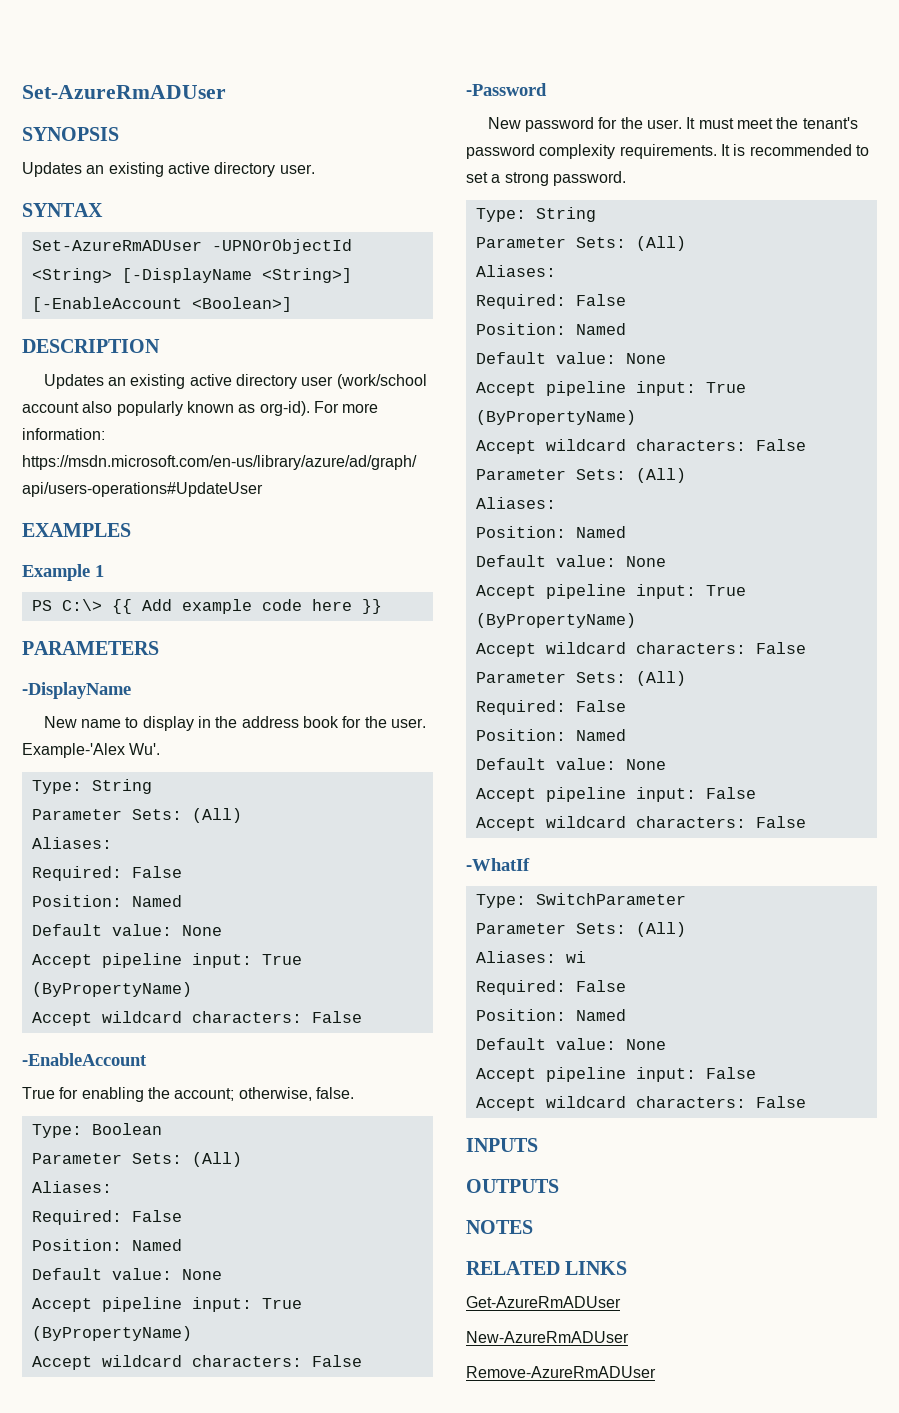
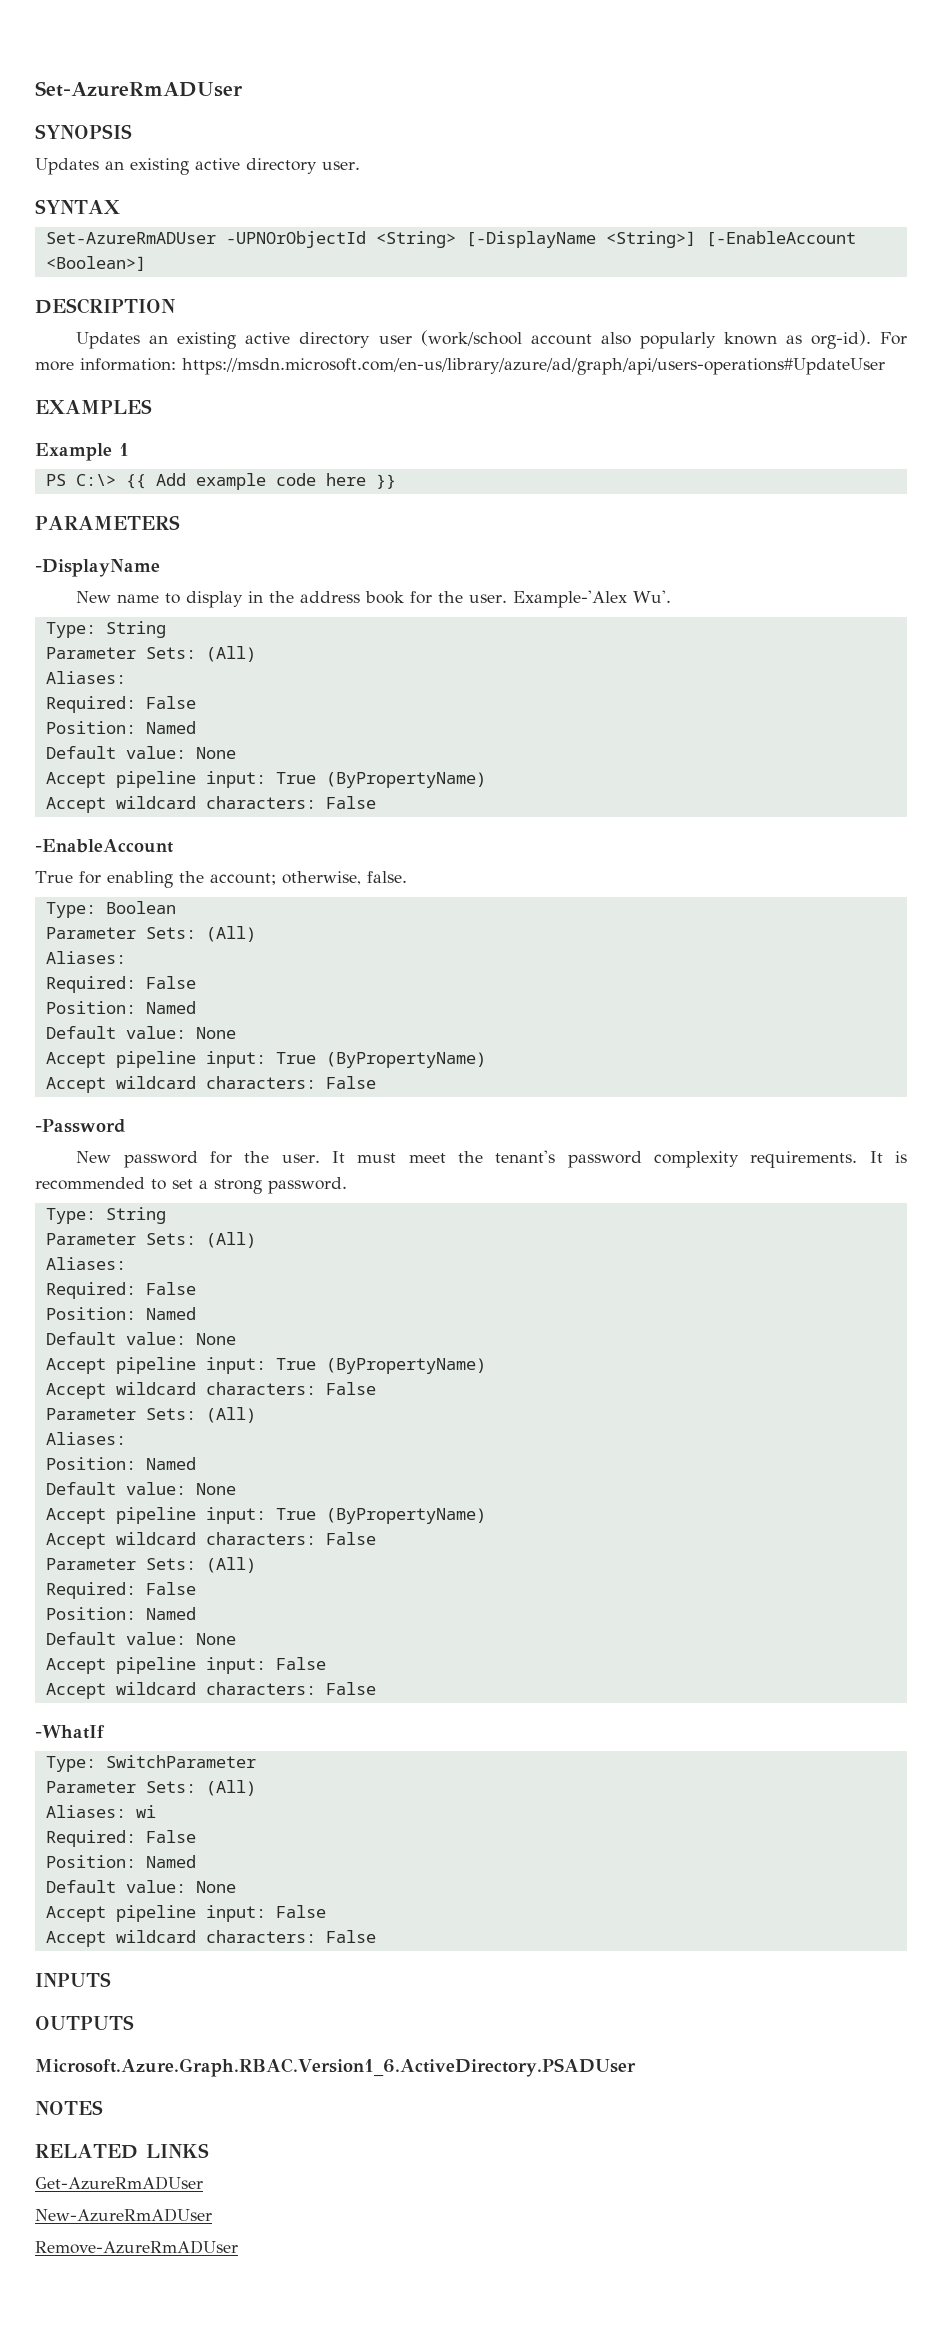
+ Microsoft.Azure.Graph.RBAC.Version1_6.ActiveDirectory.PSADUser

